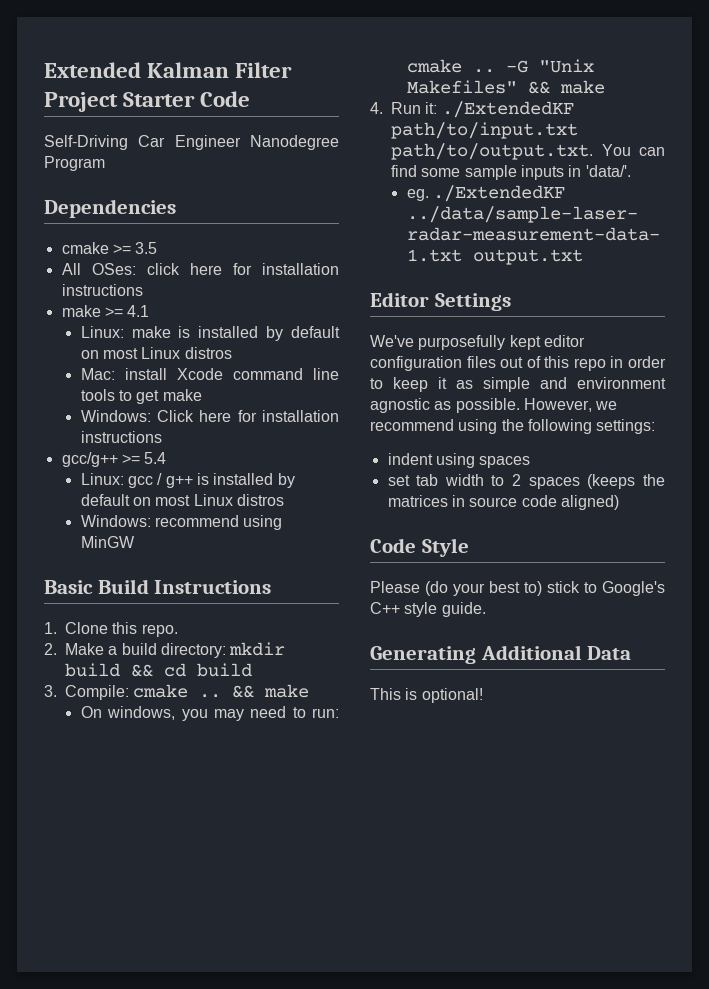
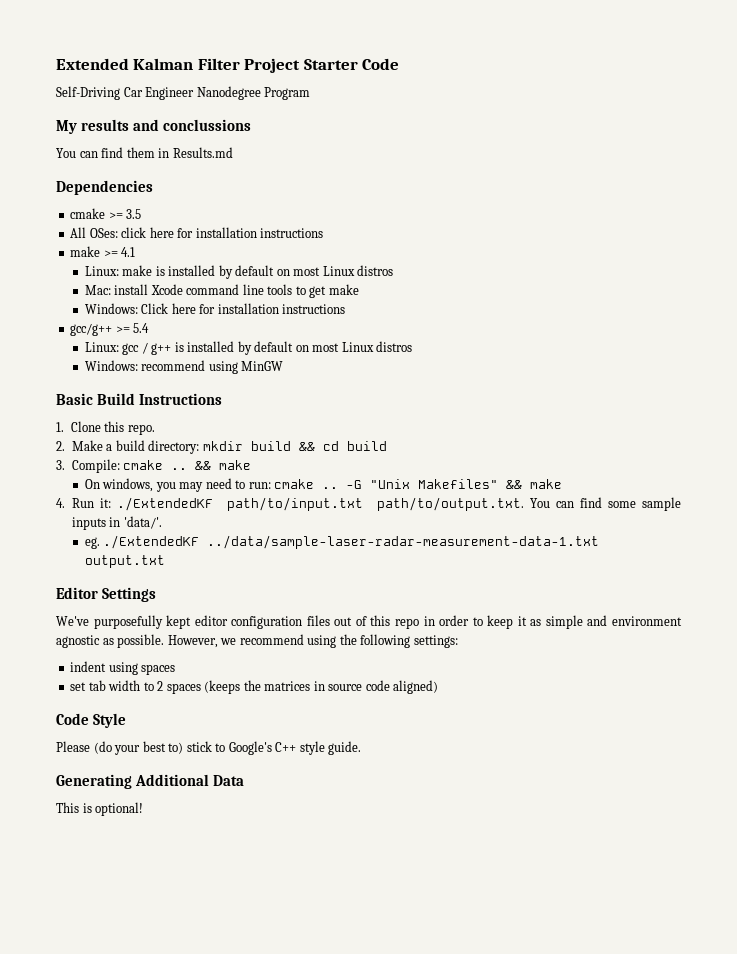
+ My results and conclussions
+ You can find them in Results.md

